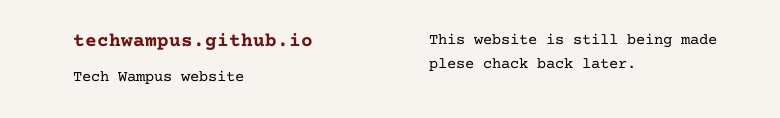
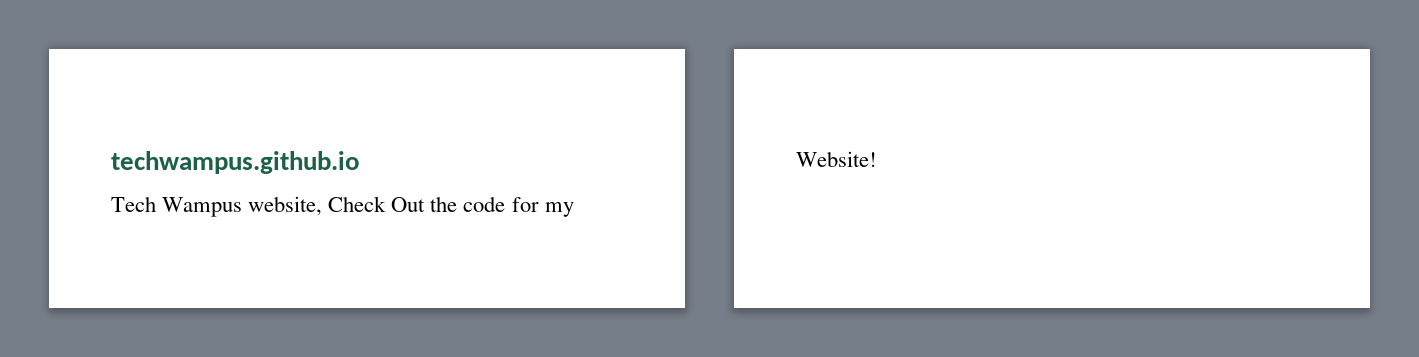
- Tech Wampus website
- This website is still being made plese chack back later.
+ Tech Wampus website, Check Out the code for my Website!

